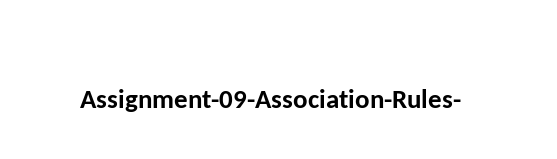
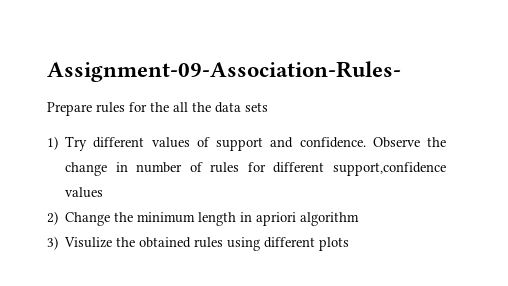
+ Prepare rules for the all the data sets
+ 1) Try different values of support and confidence. Observe the change in number of rules for different support,confidence values
+ 2) Change the minimum length in apriori algorithm
+ 3) Visulize the obtained rules using different plots

